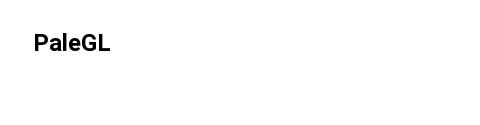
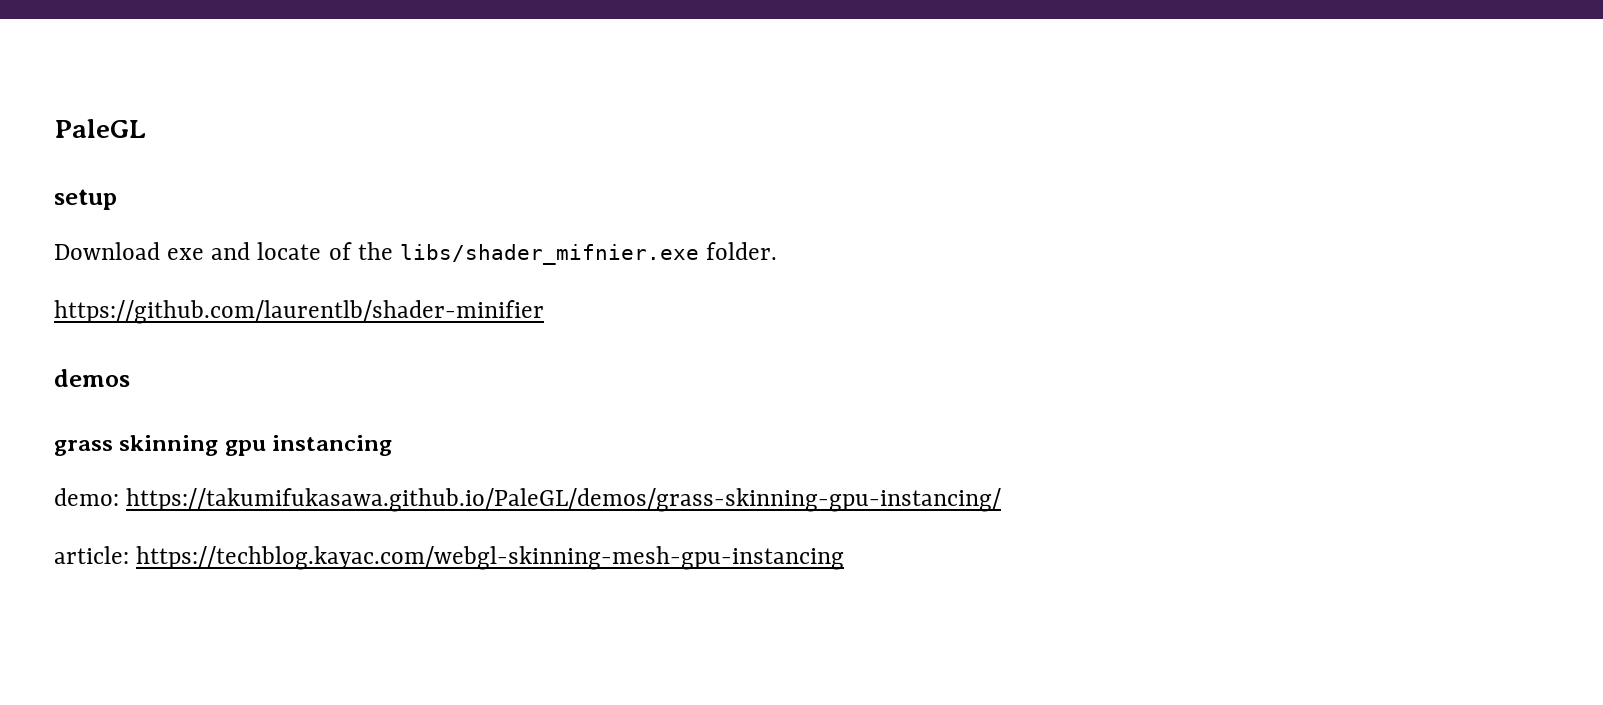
+ setup
+ Download exe and locate of the libs/shader_mifnier.exe folder.
+ https://github.com/laurentlb/shader-minifier
+ demos
+ grass skinning gpu instancing
+ demo: https://takumifukasawa.github.io/PaleGL/demos/grass-skinning-gpu-instancing/
+ article: https://techblog.kayac.com/webgl-skinning-mesh-gpu-instancing

